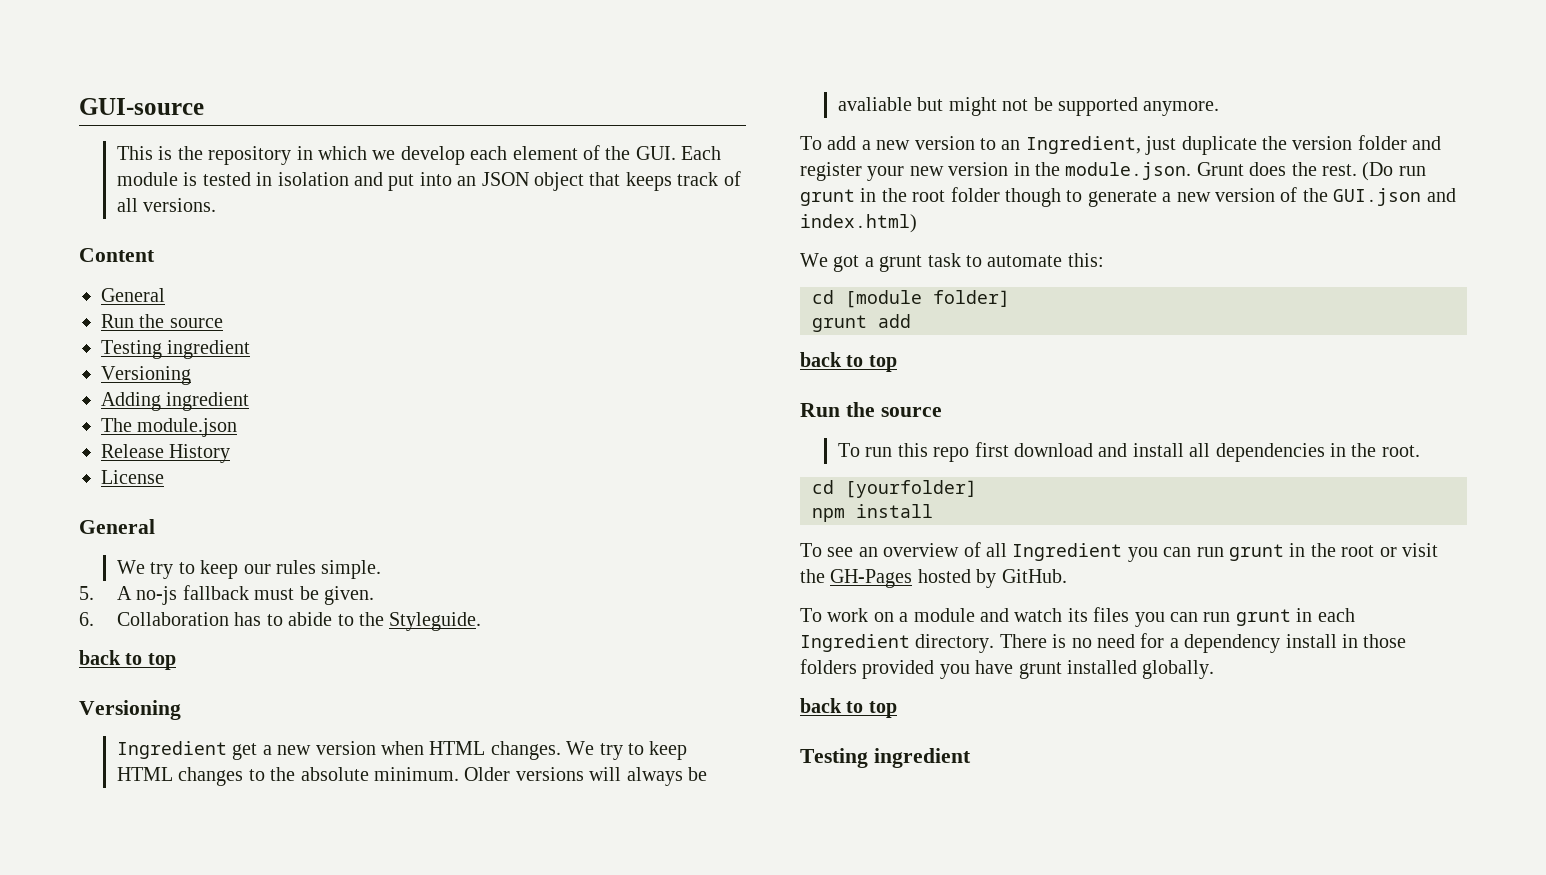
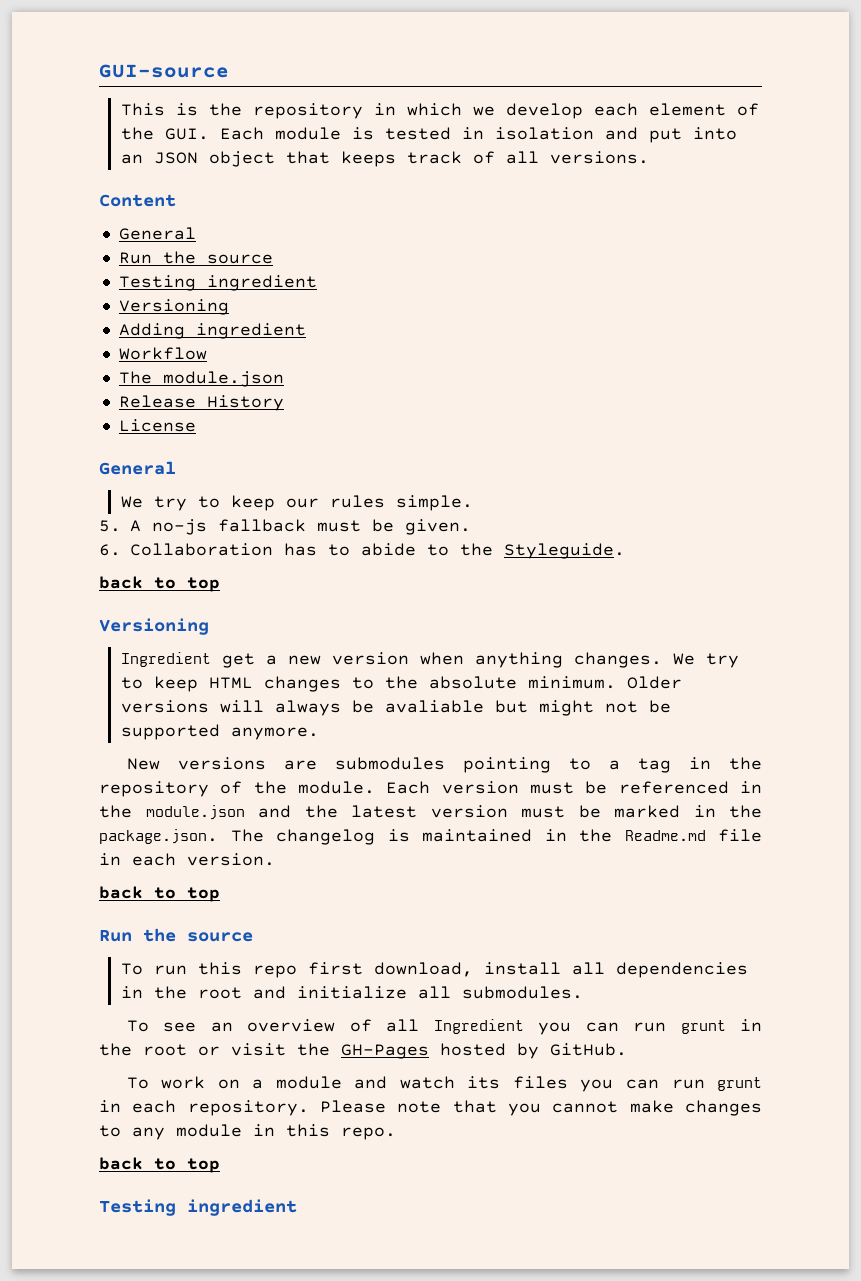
+ Workflow
- Ingredient get a new version when HTML changes.
+ Ingredient get a new version when anything changes.
- To add a new version to an Ingredient, just duplicate the version folder and register your new version in the module.json. Grunt does the rest. (Do run grunt in the root folder though to generate a new version of the GUI.json and index.html)
- We got a grunt task to automate this:
- cd [module folder]
- grunt add
+ New versions are submodules pointing to a tag in the repository of the module. Each version must be referenced in the module.json and the latest version must be marked in the package.json. The changelog is maintained in the Readme.md file in each version.
- To run this repo first download and install all dependencies in the root.
- cd [yourfolder]
- npm install
+ To run this repo first download, install all dependencies in the root and initialize all submodules.
- To work on a module and watch its files you can run grunt in each Ingredient directory. There is no need for a dependency install in those folders provided you have grunt installed globally.
+ To work on a module and watch its files you can run grunt in each repository. Please note that you cannot make changes to any module in this repo.

